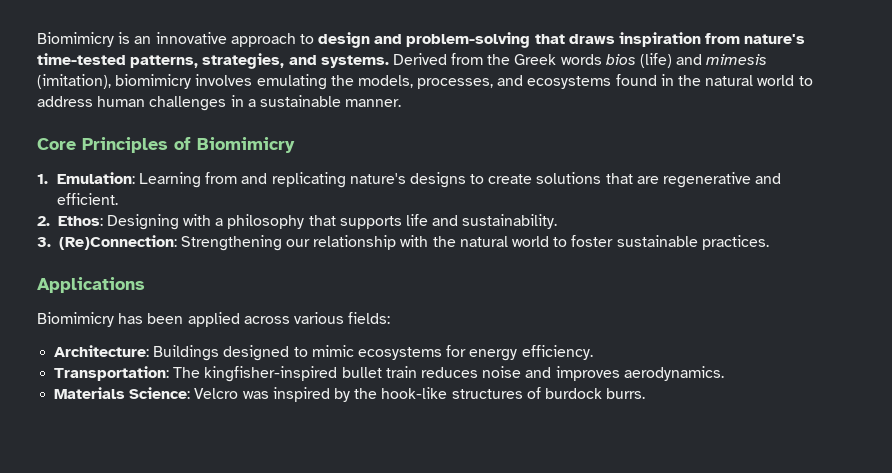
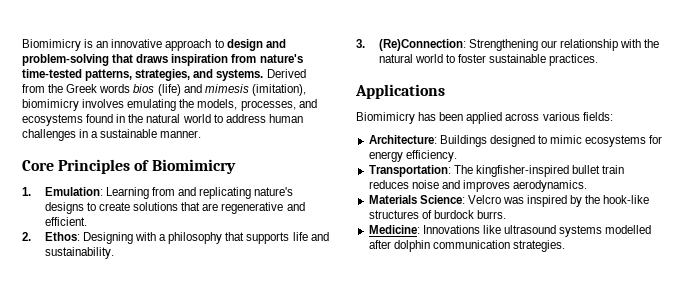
+ Medicine: Innovations like ultrasound systems modelled after dolphin communication strategies.

